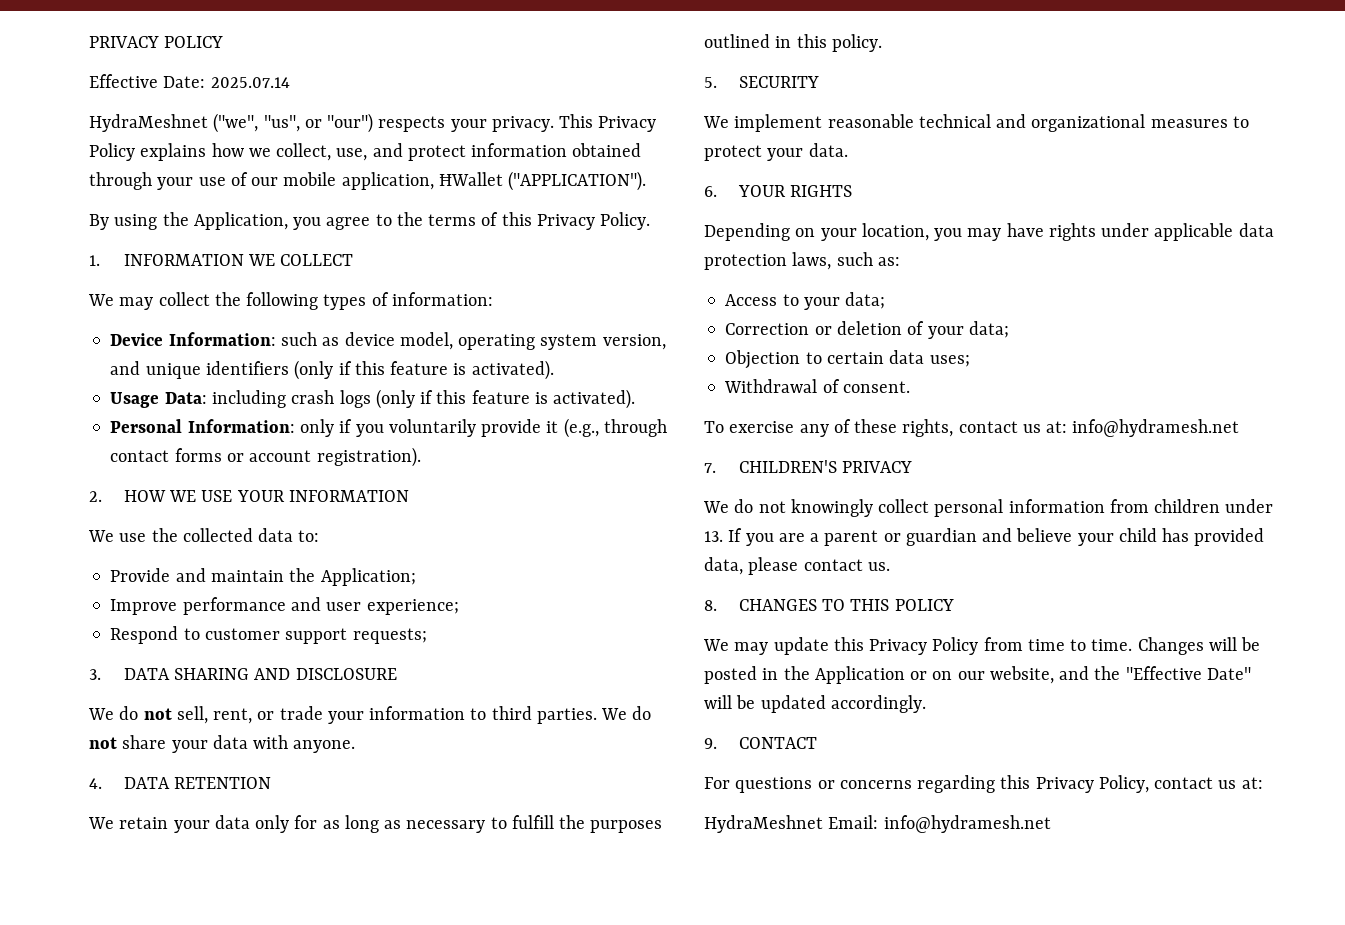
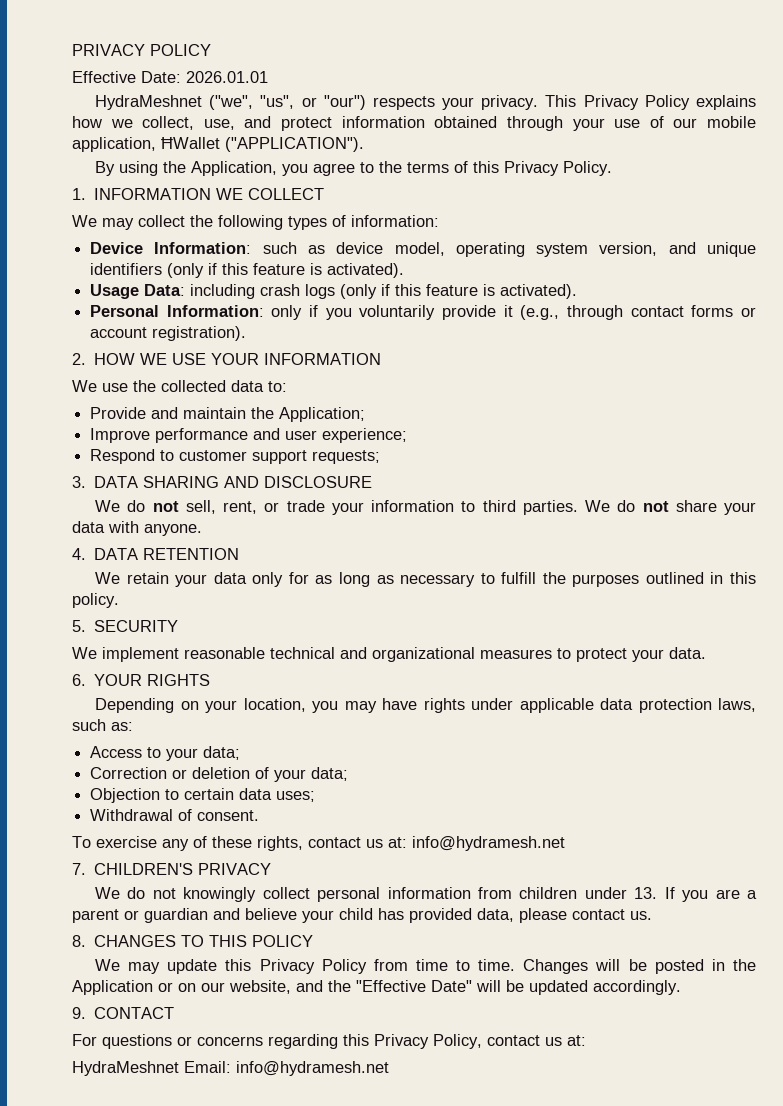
- Effective Date: 2025.07.14
+ Effective Date: 2026.01.01

